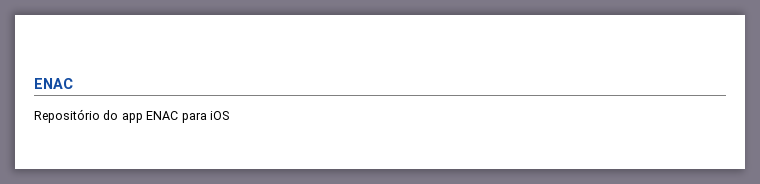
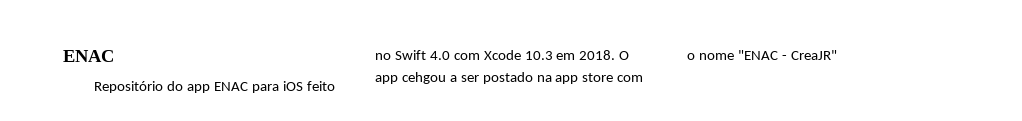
- Repositório do app ENAC para iOS
+ Repositório do app ENAC para iOS feito no Swift 4.0 com Xcode 10.3 em 2018. O app cehgou a ser postado na app store com o nome "ENAC - CreaJR"

